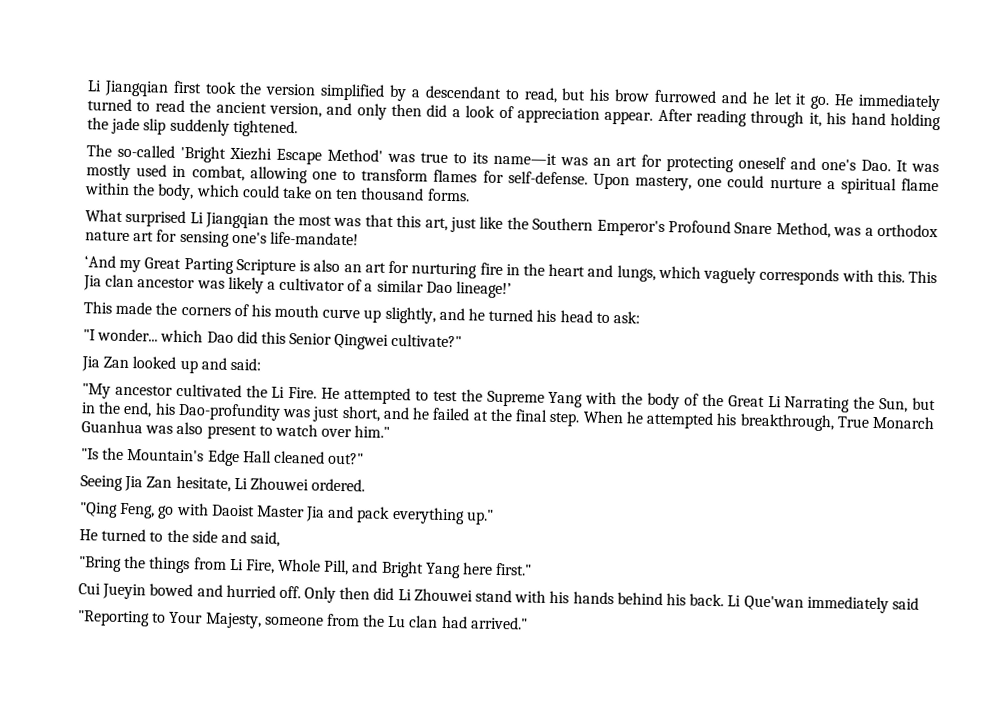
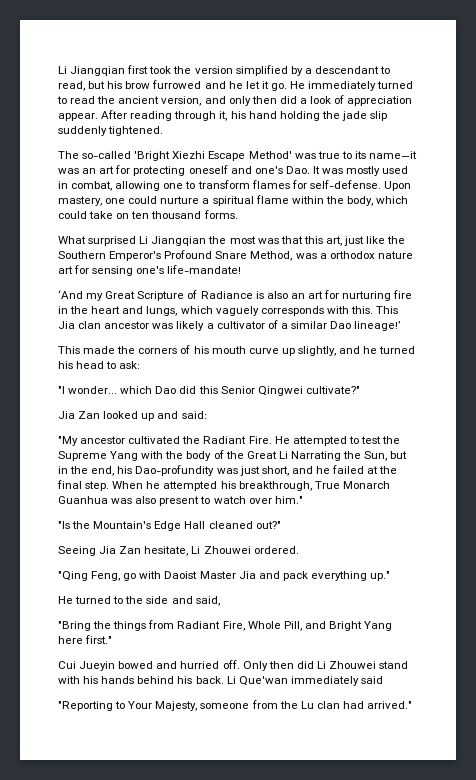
- ‘And my Great Parting Scripture is also an art for nurturing fire in the heart and lungs, which vaguely corresponds with this.
+ ‘And my Great Scripture of Radiance is also an art for nurturing fire in the heart and lungs, which vaguely corresponds with this.
- "My ancestor cultivated the Li Fire.
+ "My ancestor cultivated the Radiant Fire.
- "Bring the things from Li Fire, Whole Pill, and Bright Yang here first."
+ "Bring the things from Radiant Fire, Whole Pill, and Bright Yang here first."

